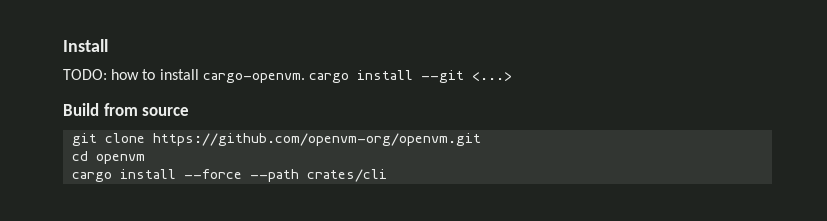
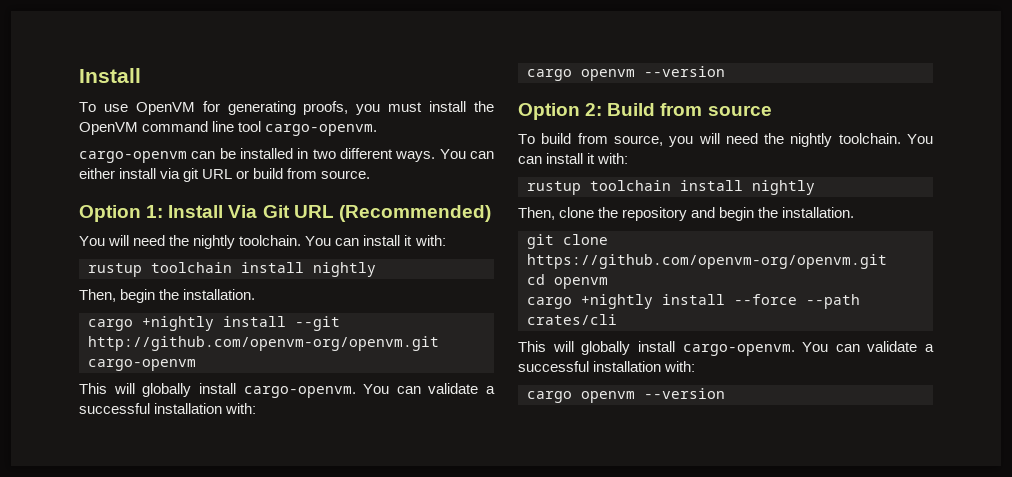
- TODO: how to install cargo-openvm. cargo install --git <...>
- Build from source
+ To use OpenVM for generating proofs, you must install the OpenVM command line tool cargo-openvm.
+ cargo-openvm can be installed in two different ways. You can either install via git URL or build from source.
+ Option 1: Install Via Git URL (Recommended)
+ You will need the nightly toolchain. You can install it with:
+ rustup toolchain install nightly
+ Then, begin the installation.
+ cargo +nightly install --git http://github.com/openvm-org/openvm.git cargo-openvm
+ This will globally install cargo-openvm. You can validate a successful installation with:
+ cargo openvm --version
+ Option 2: Build from source
+ To build from source, you will need the nightly toolchain. You can install it with:
+ rustup toolchain install nightly
+ Then, clone the repository and begin the installation.
- cargo install --force --path crates/cli
+ cargo +nightly install --force --path crates/cli
+ This will globally install cargo-openvm. You can validate a successful installation with:
+ cargo openvm --version

